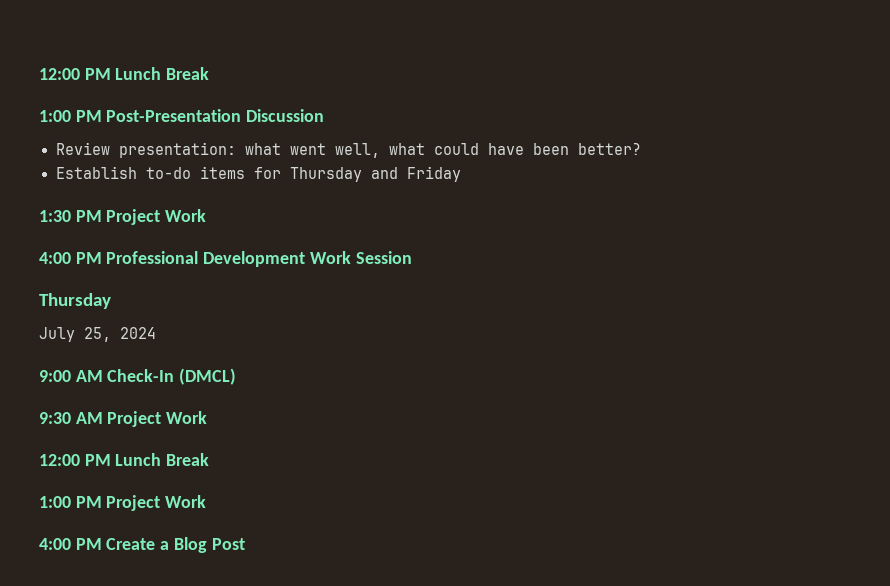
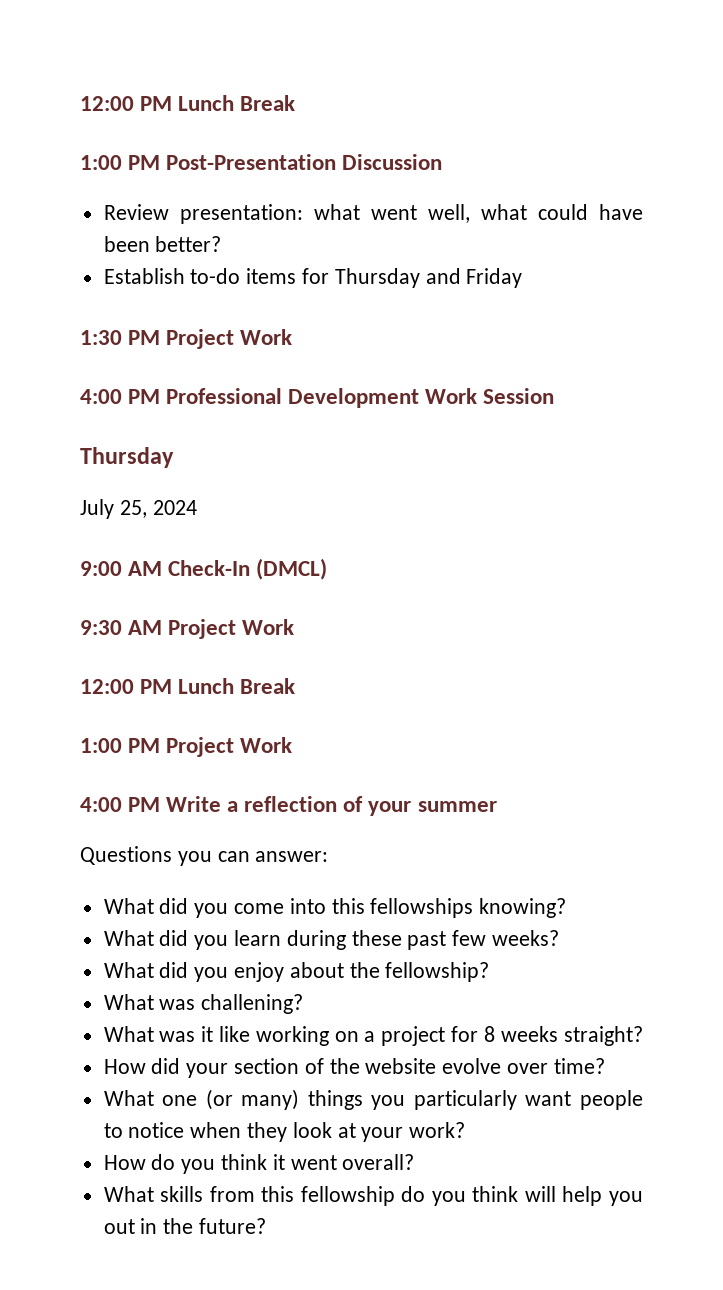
- 4:00 PM Create a Blog Post
+ 4:00 PM Write a reflection of your summer
+ Questions you can answer:
+ What did you come into this fellowships knowing?
+ What did you learn during these past few weeks?
+ What did you enjoy about the fellowship?
+ What was challening?
+ What was it like working on a project for 8 weeks straight?
+ How did your section of the website evolve over time?
+ What one (or many) things you particularly want people to notice when they look at your work?
+ How do you think it went overall?
+ What skills from this fellowship do you think will help you out in the future?

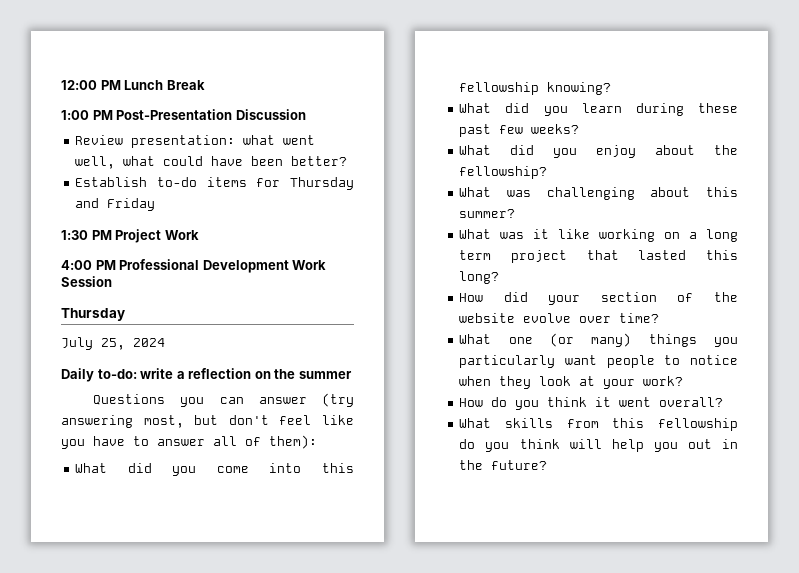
- 9:00 AM Check-In (DMCL)
- 9:30 AM Project Work
- 12:00 PM Lunch Break
- 1:00 PM Project Work
- 4:00 PM Write a reflection of your summer
- Questions you can answer:
+ Daily to-do: write a reflection on the summer
+ Questions you can answer (try answering most, but don't feel like you have to answer all of them):
- What did you come into this fellowships knowing?
+ What did you come into this fellowship knowing?
- What was challening?
+ What was challenging about this summer?
- What was it like working on a project for 8 weeks straight?
+ What was it like working on a long term project that lasted this long?

